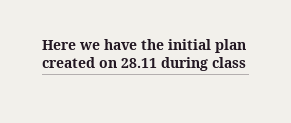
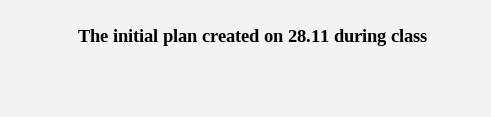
- Here we have the initial plan created on 28.11 during class
+ The initial plan created on 28.11 during class

